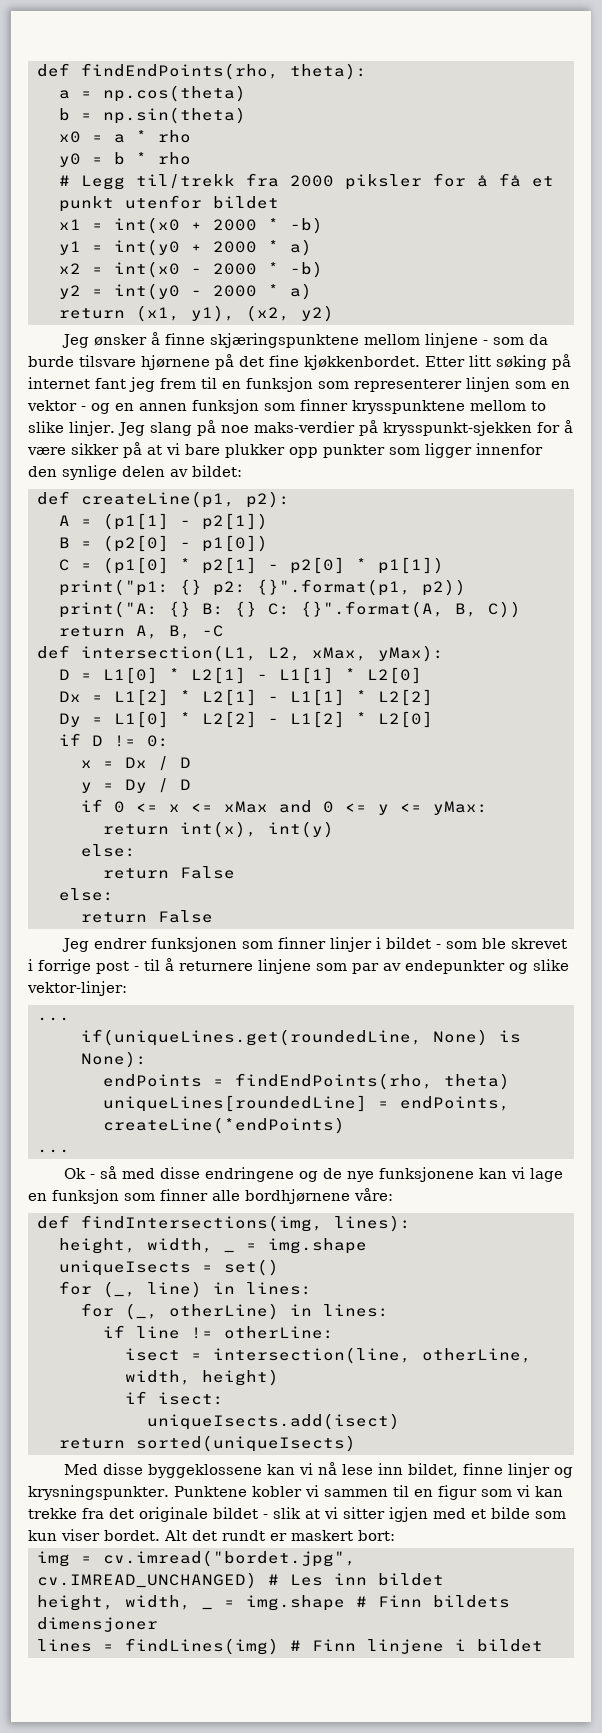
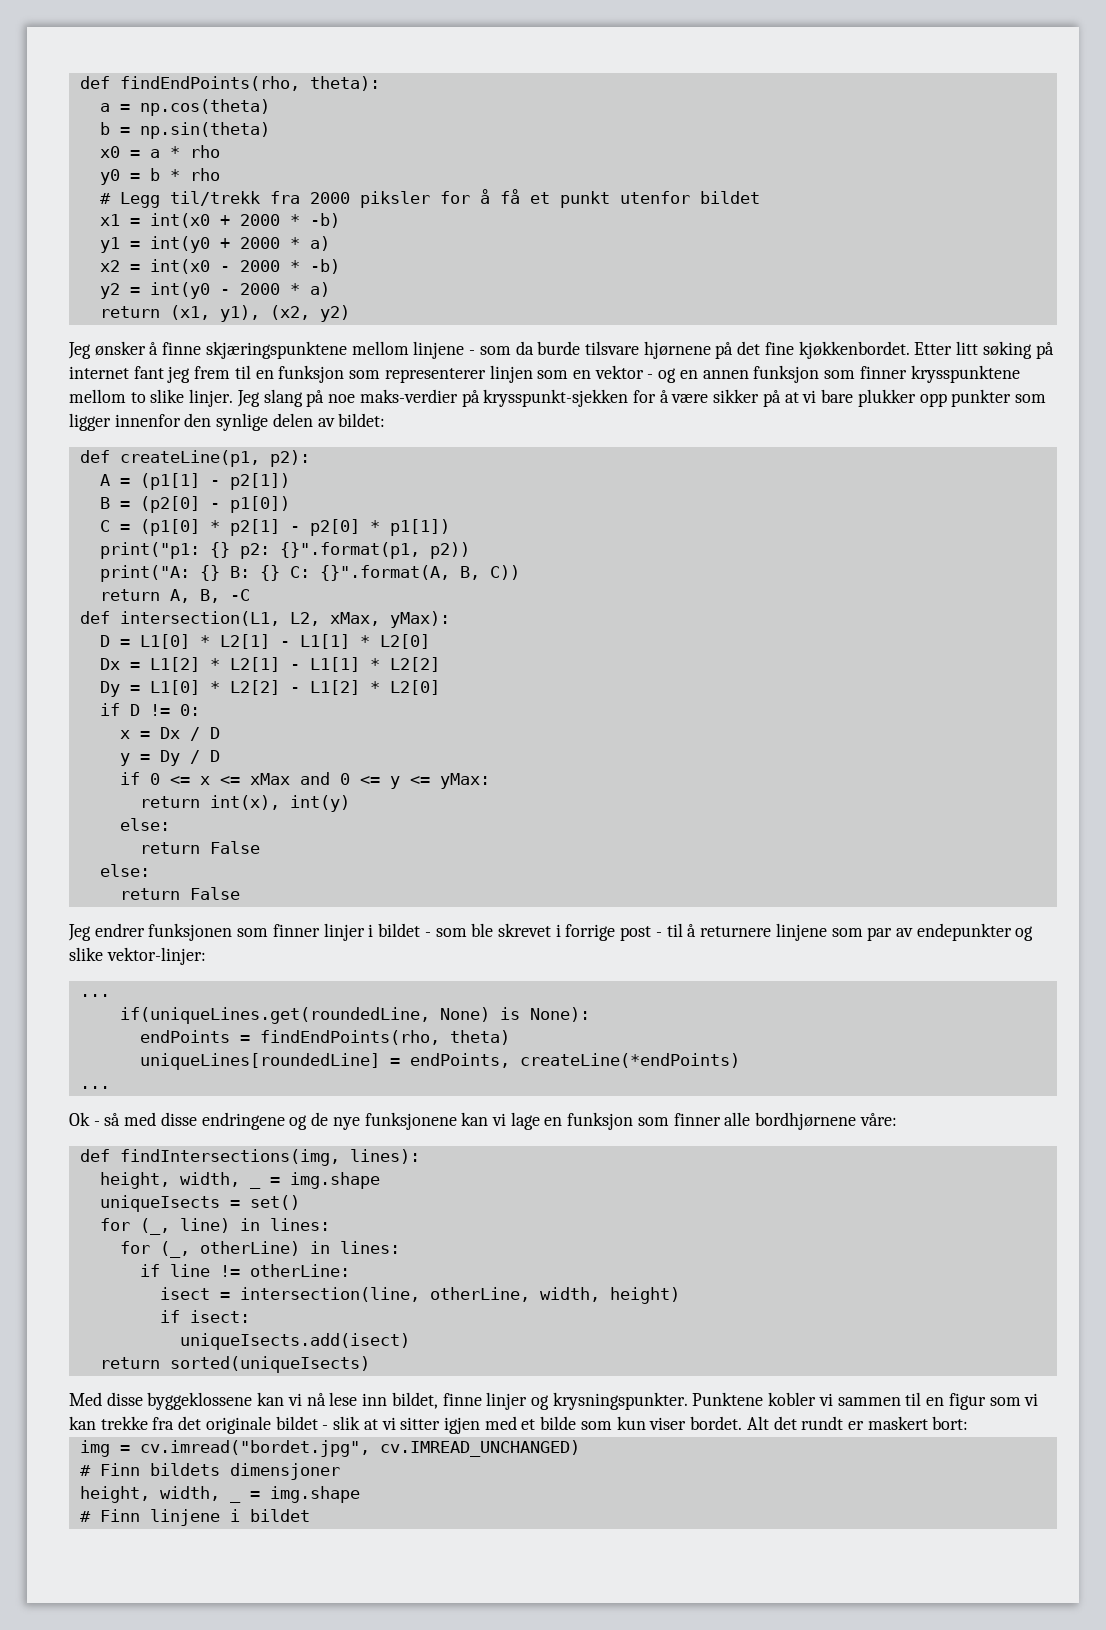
- img = cv.imread("bordet.jpg", cv.IMREAD_UNCHANGED) # Les inn bildet
- height, width, _ = img.shape # Finn bildets dimensjoner
- lines = findLines(img) # Finn linjene i bildet
+ img = cv.imread("bordet.jpg", cv.IMREAD_UNCHANGED)
+ # Finn bildets dimensjoner
+ height, width, _ = img.shape
+ # Finn linjene i bildet

